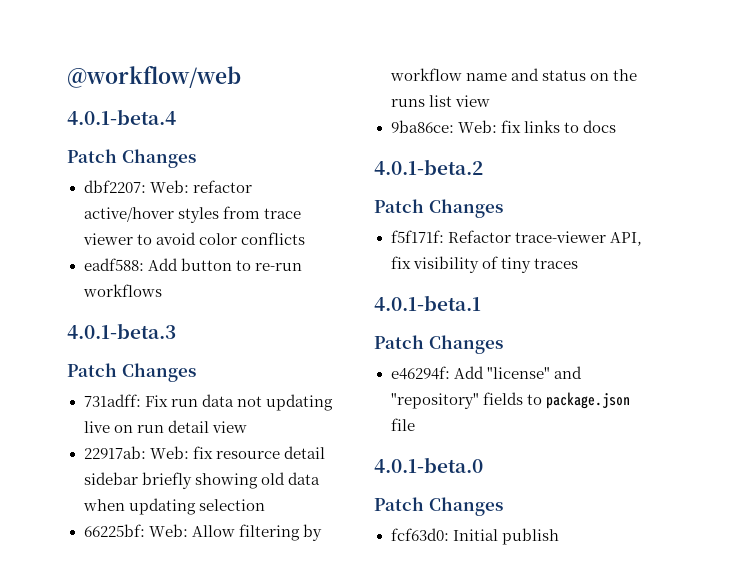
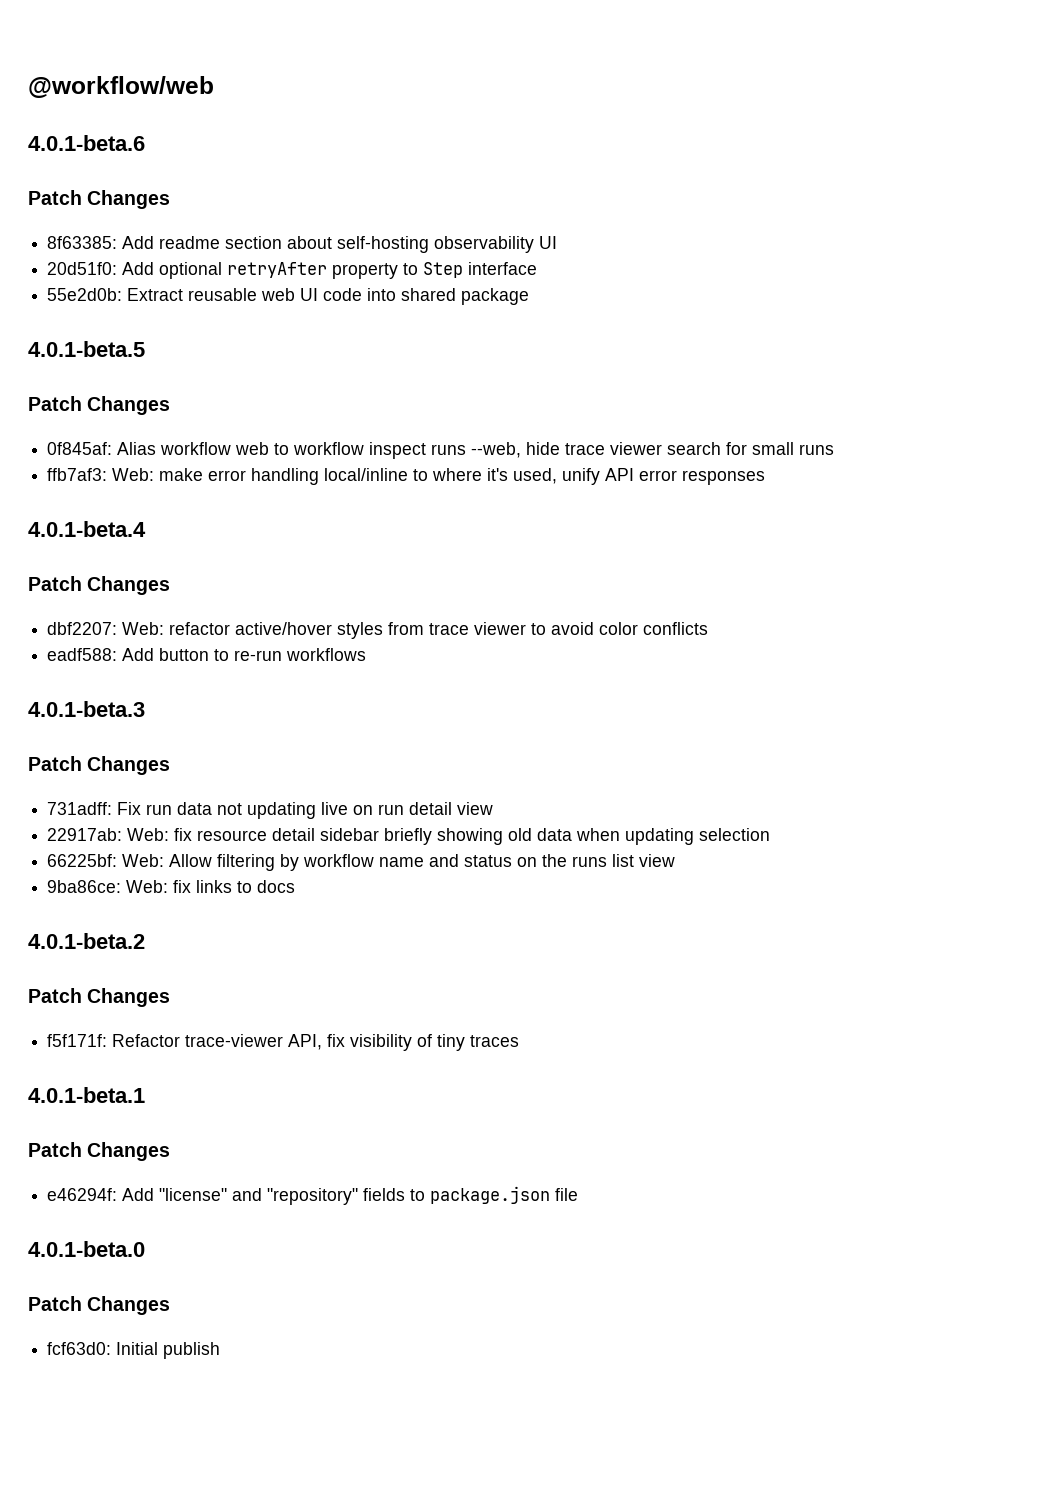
+ 4.0.1-beta.6
+ Patch Changes
+ 8f63385: Add readme section about self-hosting observability UI
+ 20d51f0: Add optional retryAfter property to Step interface
+ 55e2d0b: Extract reusable web UI code into shared package
+ 4.0.1-beta.5
+ Patch Changes
+ 0f845af: Alias workflow web to workflow inspect runs --web, hide trace viewer search for small runs
+ ffb7af3: Web: make error handling local/inline to where it's used, unify API error responses

